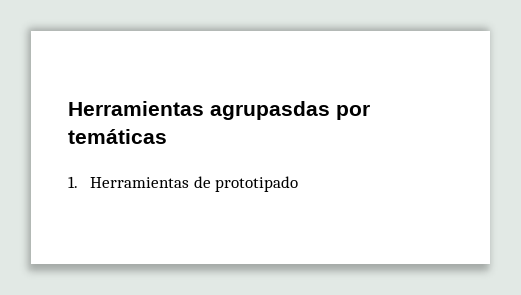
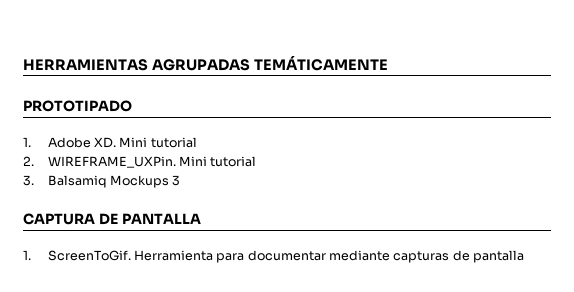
- Herramientas agrupasdas por temáticas
- 1. Herramientas de prototipado
+ HERRAMIENTAS AGRUPADAS TEMÁTICAMENTE
+ PROTOTIPADO
+ 1. Adobe XD. Mini tutorial
+ 2. WIREFRAME_UXPin. Mini tutorial
+ 3. Balsamiq Mockups 3
+ CAPTURA DE PANTALLA
+ 1. ScreenToGif. Herramienta para documentar mediante capturas de pantalla

